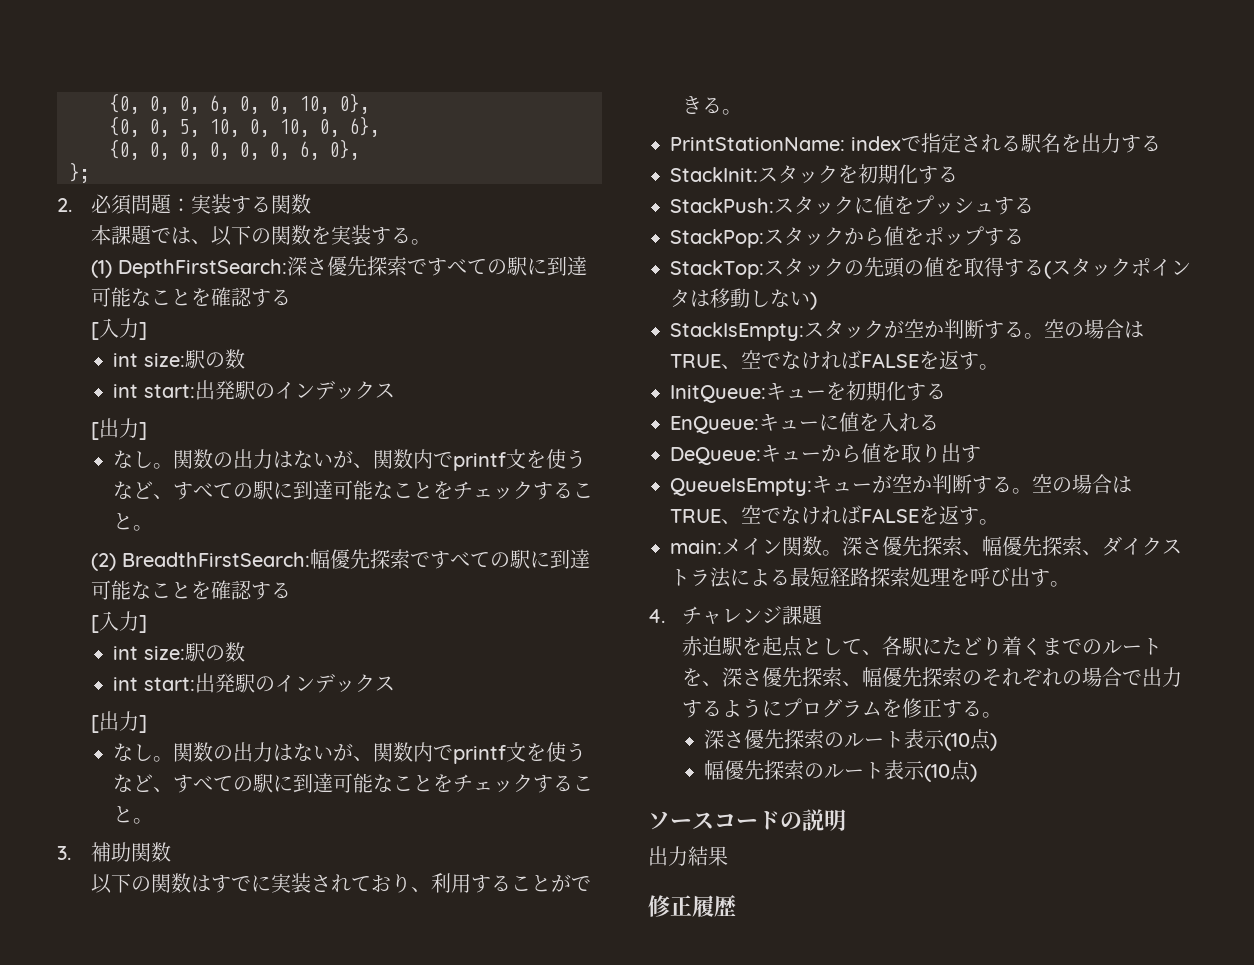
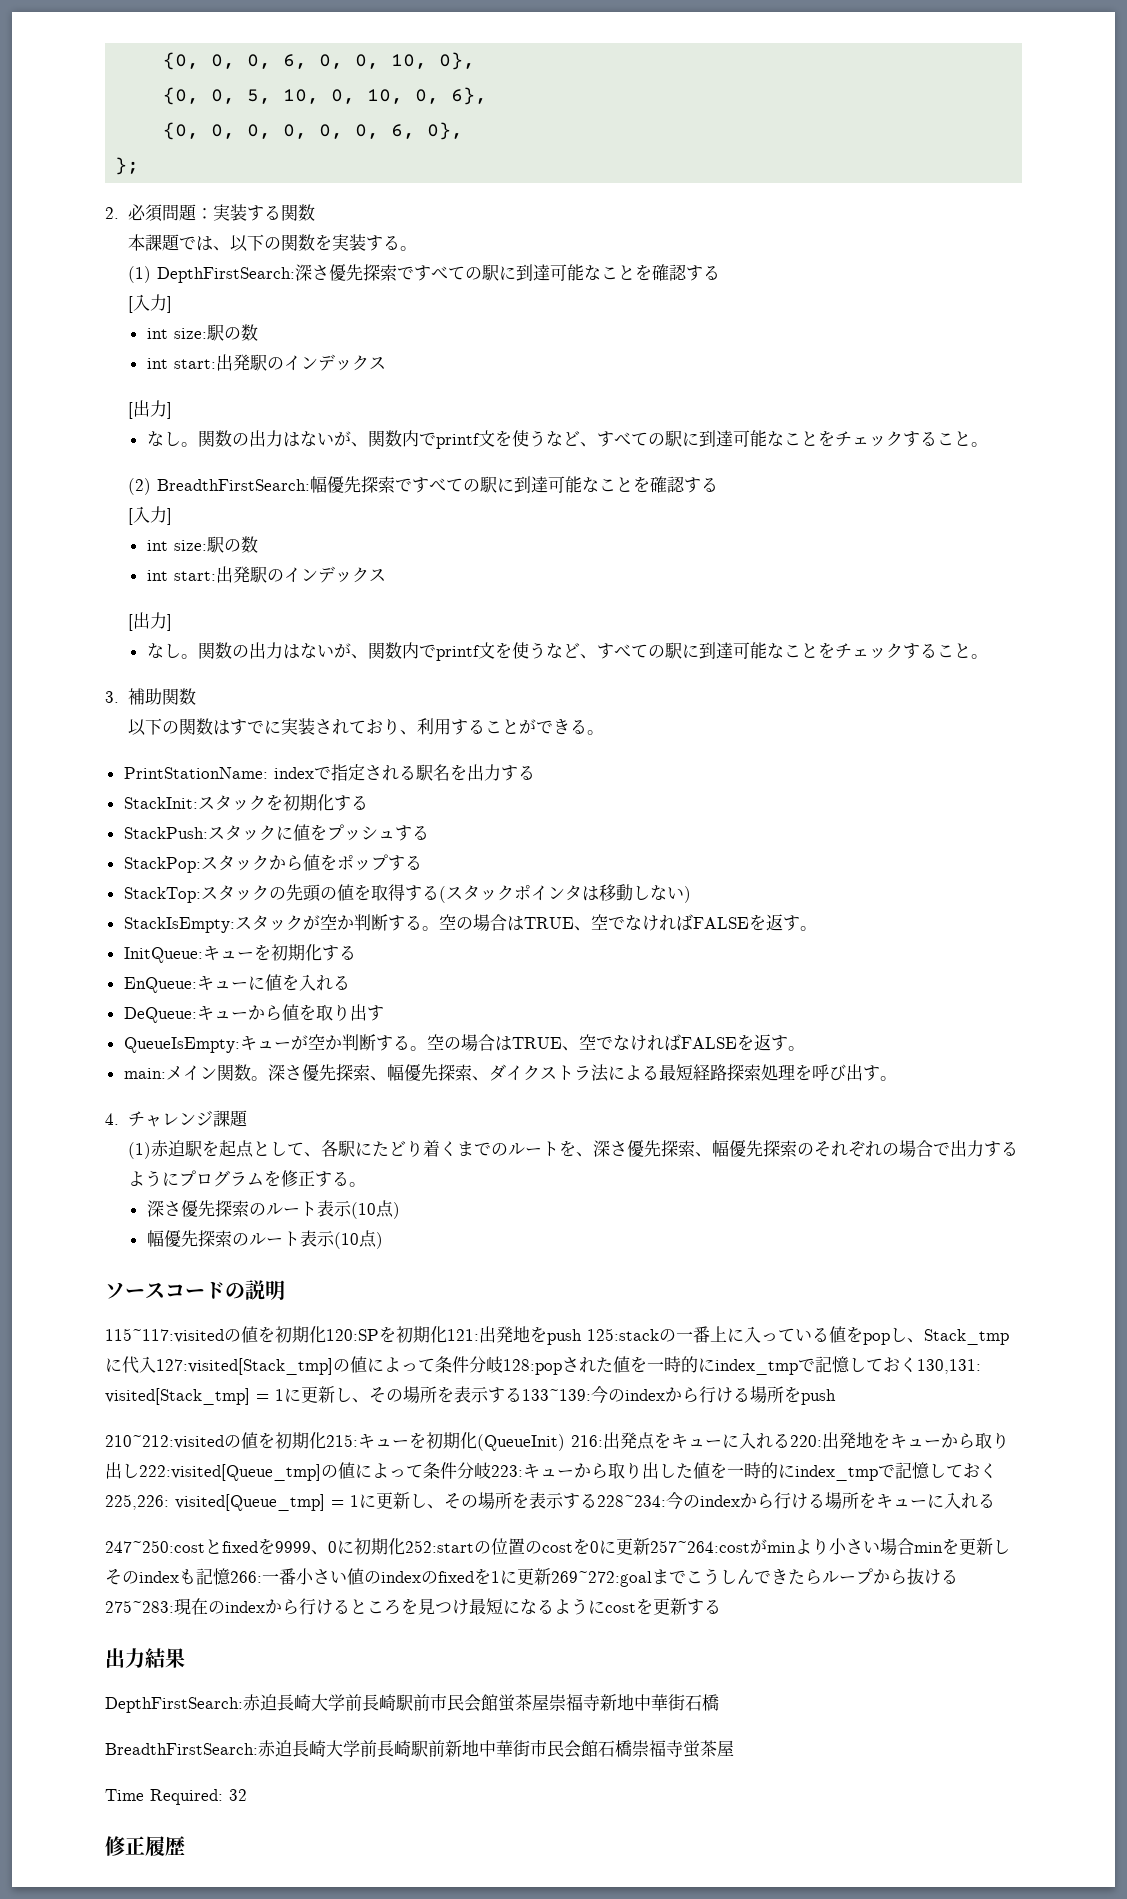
- 赤迫駅を起点として、各駅にたどり着くまでのルートを、深さ優先探索、幅優先探索のそれぞれの場合で出力するようにプログラムを修正する。
+ (1)赤迫駅を起点として、各駅にたどり着くまでのルートを、深さ優先探索、幅優先探索のそれぞれの場合で出力するようにプログラムを修正する。
+ 115~117:visitedの値を初期化120:SPを初期化121:出発地をpush 125:stackの一番上に入っている値をpopし、Stack_tmpに代入127:visited[Stack_tmp]の値によって条件分岐128:popされた値を一時的にindex_tmpで記憶しておく130,131: visited[Stack_tmp] = 1に更新し、その場所を表示する133~139:今のindexから行ける場所をpush
+ 210~212:visitedの値を初期化215:キューを初期化(QueueInit) 216:出発点をキューに⼊れる220:出発地をキューから取り出し222:visited[Queue_tmp]の値によって条件分岐223:キューから取り出した値を一時的にindex_tmpで記憶しておく225,226: visited[Queue_tmp] = 1に更新し、その場所を表示する228~234:今のindexから行ける場所をキューに入れる
+ 247~250:costとfixedを9999、0に初期化252:startの位置のcostを0に更新257~264:costがminより小さい場合minを更新しそのindexも記憶266:一番小さい値のindexのfixedを1に更新269~272:goalまでこうしんできたらループから抜ける275~283:現在のindexから行けるところを見つけ最短になるようにcostを更新する
  出力結果
+ DepthFirstSearch:赤迫長崎大学前長崎駅前市民会館蛍茶屋崇福寺新地中華街石橋
+ BreadthFirstSearch:赤迫長崎大学前長崎駅前新地中華街市民会館石橋崇福寺蛍茶屋
+ Time Required: 32

